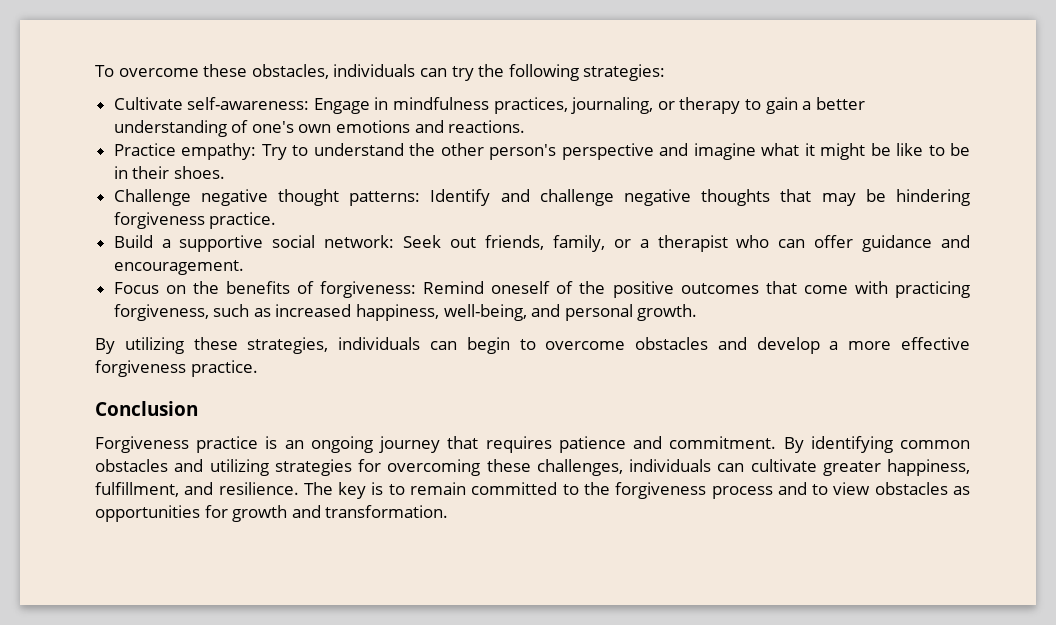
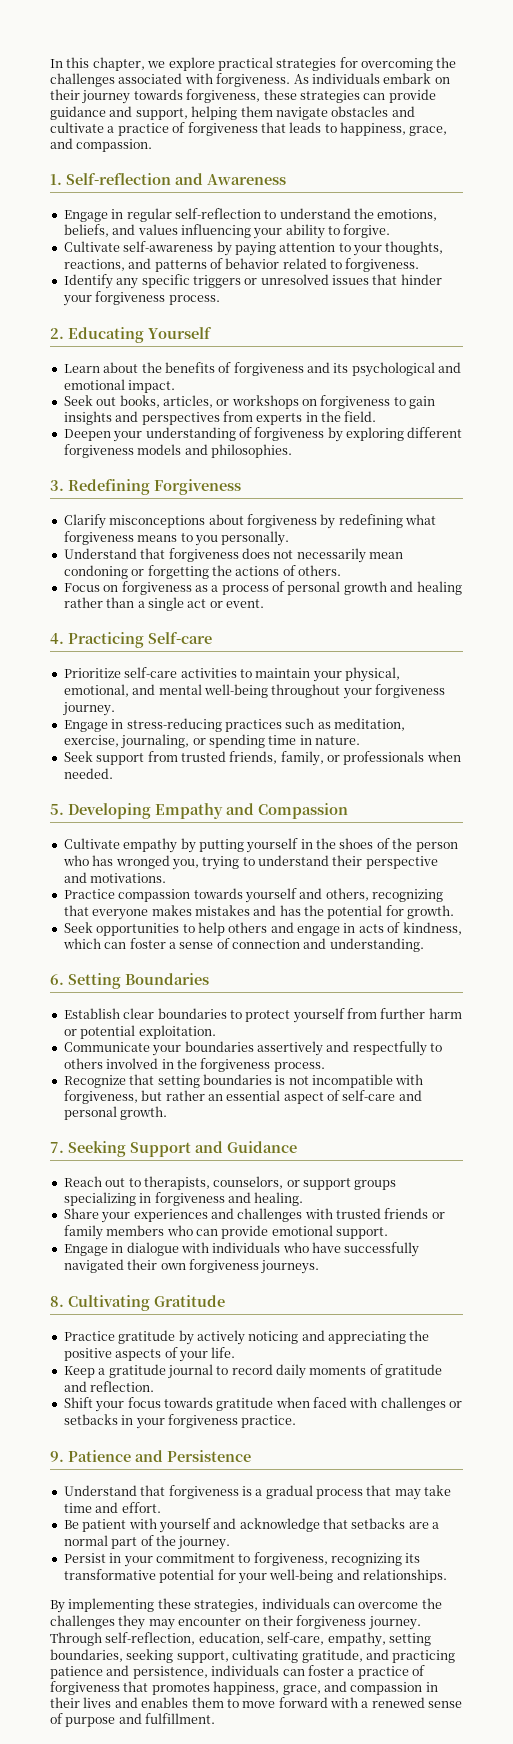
- To overcome these obstacles, individuals can try the following strategies:
- Cultivate self-awareness: Engage in mindfulness practices, journaling, or therapy to gain a better understanding of one's own emotions and reactions.
- Practice empathy: Try to understand the other person's perspective and imagine what it might be like to be in their shoes.
- Challenge negative thought patterns: Identify and challenge negative thoughts that may be hindering forgiveness practice.
- Build a supportive social network: Seek out friends, family, or a therapist who can offer guidance and encouragement.
- Focus on the benefits of forgiveness: Remind oneself of the positive outcomes that come with practicing forgiveness, such as increased happiness, well-being, and personal growth.
- By utilizing these strategies, individuals can begin to overcome obstacles and develop a more effective forgiveness practice.
- Conclusion
- Forgiveness practice is an ongoing journey that requires patience and commitment. By identifying common obstacles and utilizing strategies for overcoming these challenges, individuals can cultivate greater happiness, fulfillment, and resilience. The key is to remain committed to the forgiveness process and to view obstacles as opportunities for growth and transformation.
+ In this chapter, we explore practical strategies for overcoming the challenges associated with forgiveness. As individuals embark on their journey towards forgiveness, these strategies can provide guidance and support, helping them navigate obstacles and cultivate a practice of forgiveness that leads to happiness, grace, and compassion.
+ 1. Self-reflection and Awareness
+ Engage in regular self-reflection to understand the emotions, beliefs, and values influencing your ability to forgive.
+ Cultivate self-awareness by paying attention to your thoughts, reactions, and patterns of behavior related to forgiveness.
+ Identify any specific triggers or unresolved issues that hinder your forgiveness process.
+ 2. Educating Yourself
+ Learn about the benefits of forgiveness and its psychological and emotional impact.
+ Seek out books, articles, or workshops on forgiveness to gain insights and perspectives from experts in the field.
+ Deepen your understanding of forgiveness by exploring different forgiveness models and philosophies.
+ 3. Redefining Forgiveness
+ Clarify misconceptions about forgiveness by redefining what forgiveness means to you personally.
+ Understand that forgiveness does not necessarily mean condoning or forgetting the actions of others.
+ Focus on forgiveness as a process of personal growth and healing rather than a single act or event.
+ 4. Practicing Self-care
+ Prioritize self-care activities to maintain your physical, emotional, and mental well-being throughout your forgiveness journey.
+ Engage in stress-reducing practices such as meditation, exercise, journaling, or spending time in nature.
+ Seek support from trusted friends, family, or professionals when needed.
+ 5. Developing Empathy and Compassion
+ Cultivate empathy by putting yourself in the shoes of the person who has wronged you, trying to understand their perspective and motivations.
+ Practice compassion towards yourself and others, recognizing that everyone makes mistakes and has the potential for growth.
+ Seek opportunities to help others and engage in acts of kindness, which can foster a sense of connection and understanding.
+ 6. Setting Boundaries
+ Establish clear boundaries to protect yourself from further harm or potential exploitation.
+ Communicate your boundaries assertively and respectfully to others involved in the forgiveness process.
+ Recognize that setting boundaries is not incompatible with forgiveness, but rather an essential aspect of self-care and personal growth.
+ 7. Seeking Support and Guidance
+ Reach out to therapists, counselors, or support groups specializing in forgiveness and healing.
+ Share your experiences and challenges with trusted friends or family members who can provide emotional support.
+ Engage in dialogue with individuals who have successfully navigated their own forgiveness journeys.
+ 8. Cultivating Gratitude
+ Practice gratitude by actively noticing and appreciating the positive aspects of your life.
+ Keep a gratitude journal to record daily moments of gratitude and reflection.
+ Shift your focus towards gratitude when faced with challenges or setbacks in your forgiveness practice.
+ 9. Patience and Persistence
+ Understand that forgiveness is a gradual process that may take time and effort.
+ Be patient with yourself and acknowledge that setbacks are a normal part of the journey.
+ Persist in your commitment to forgiveness, recognizing its transformative potential for your well-being and relationships.
+ By implementing these strategies, individuals can overcome the challenges they may encounter on their forgiveness journey. Through self-reflection, education, self-care, empathy, setting boundaries, seeking support, cultivating gratitude, and practicing patience and persistence, individuals can foster a practice of forgiveness that promotes happiness, grace, and compassion in their lives and enables them to move forward with a renewed sense of purpose and fulfillment.

